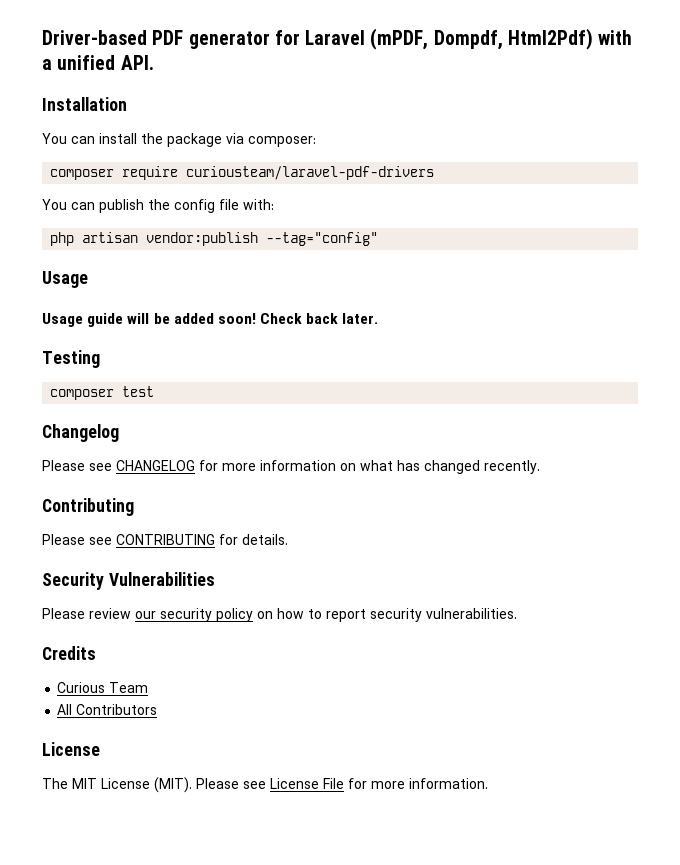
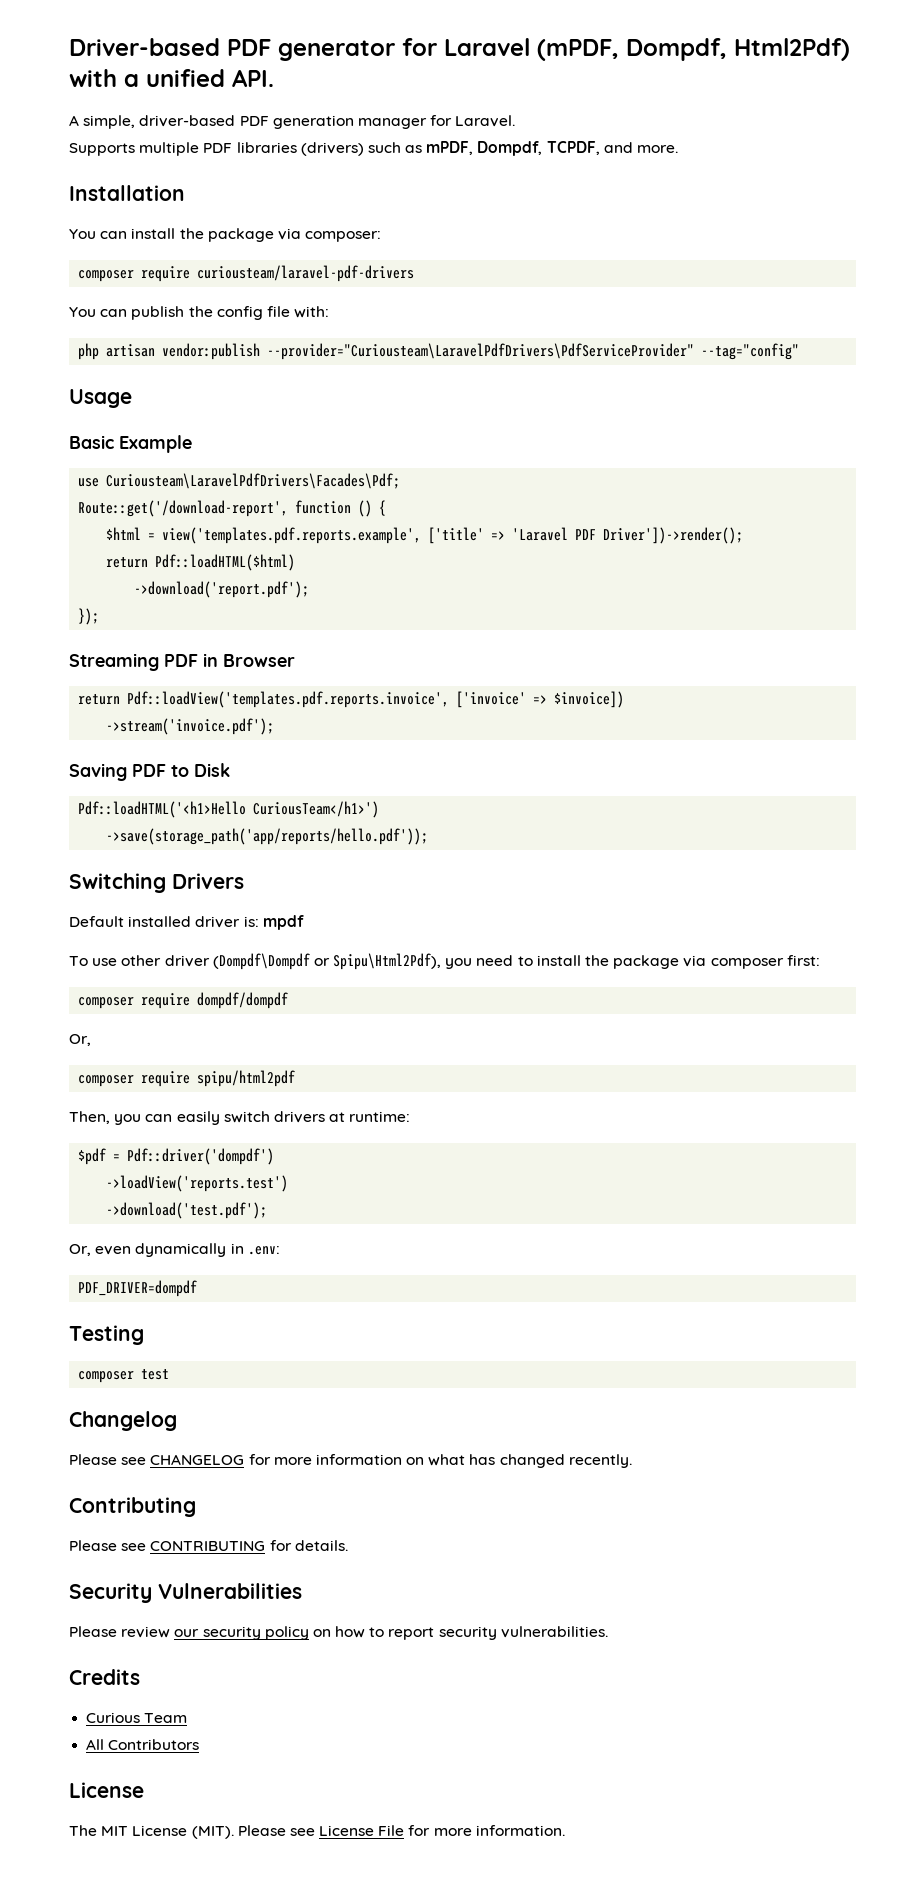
+ A simple, driver-based PDF generation manager for Laravel.
+ Supports multiple PDF libraries (drivers) such as mPDF, Dompdf, TCPDF, and more.
- php artisan vendor:publish --tag="config"
+ php artisan vendor:publish --provider="Curiousteam\LaravelPdfDrivers\PdfServiceProvider" --tag="config"
- Usage guide will be added soon! Check back later.
+ Basic Example
+ use Curiousteam\LaravelPdfDrivers\Facades\Pdf;
+ Route::get('/download-report', function () {
+ $html = view('templates.pdf.reports.example', ['title' => 'Laravel PDF Driver'])->render();
+ return Pdf::loadHTML($html)
+ ->download('report.pdf');
+ });
+ Streaming PDF in Browser
+ return Pdf::loadView('templates.pdf.reports.invoice', ['invoice' => $invoice])
+ ->stream('invoice.pdf');
+ Saving PDF to Disk
+ Pdf::loadHTML('<h1>Hello CuriousTeam</h1>')
+ ->save(storage_path('app/reports/hello.pdf'));
+ Switching Drivers
+ Default installed driver is: mpdf
+ To use other driver (Dompdf\Dompdf or Spipu\Html2Pdf), you need to install the package via composer first:
+ composer require dompdf/dompdf
+ Or,
+ composer require spipu/html2pdf
+ Then, you can easily switch drivers at runtime:
+ $pdf = Pdf::driver('dompdf')
+ ->loadView('reports.test')
+ ->download('test.pdf');
+ Or, even dynamically in .env:
+ PDF_DRIVER=dompdf

